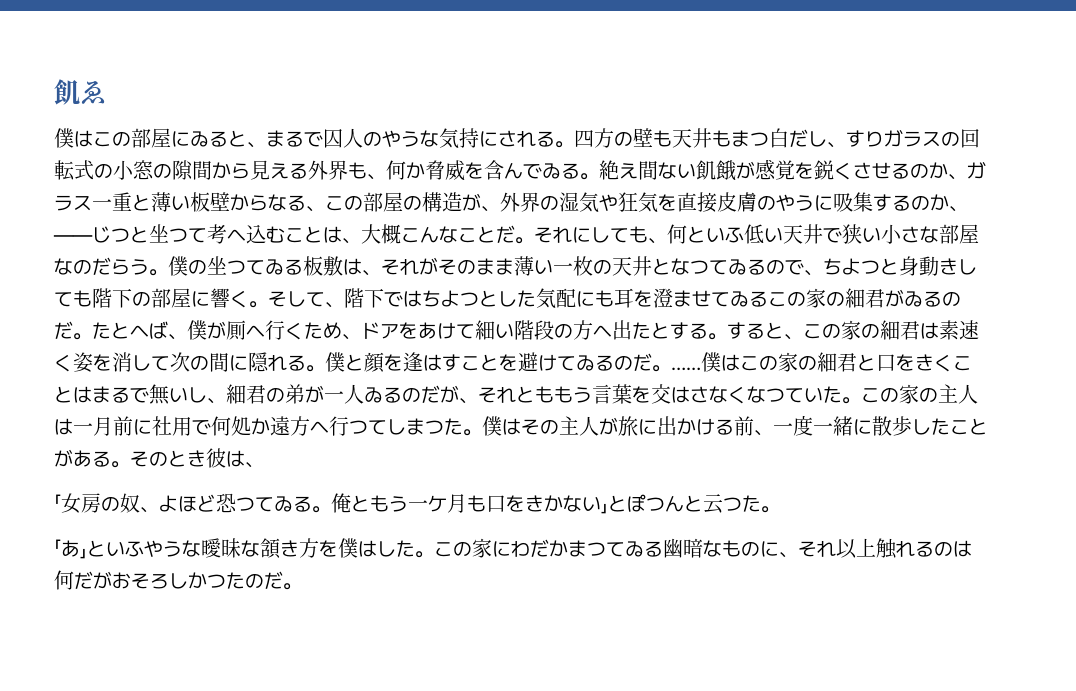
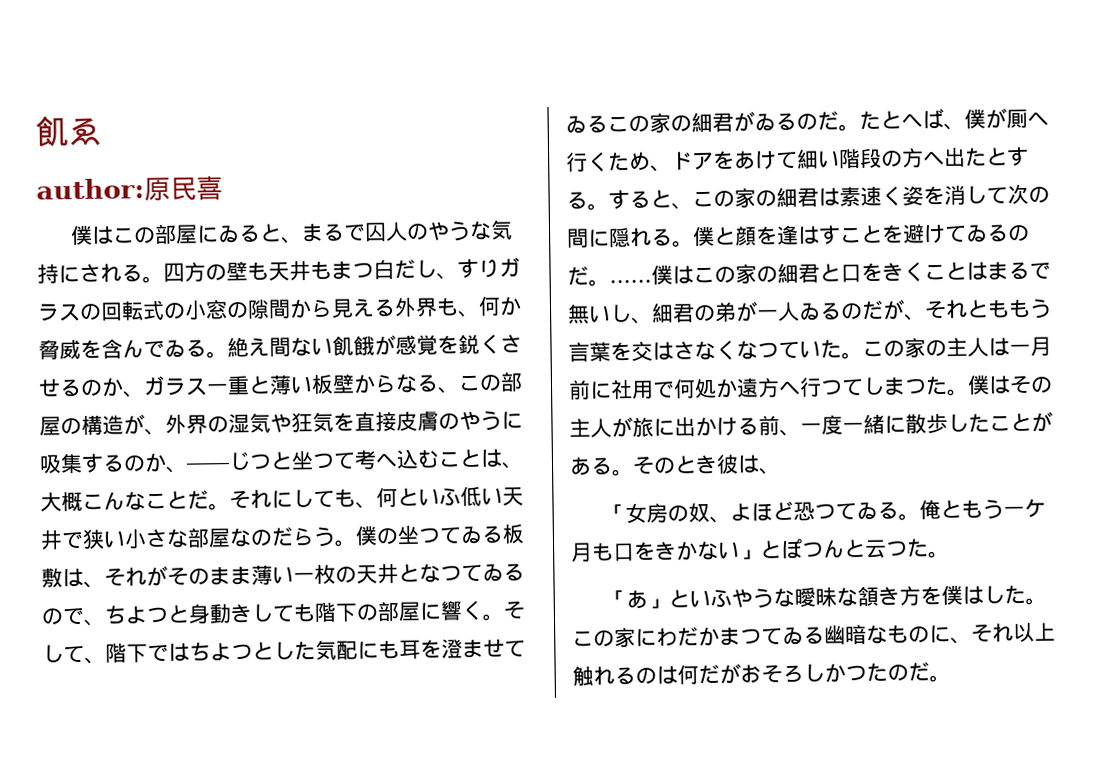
+ author:原民喜

